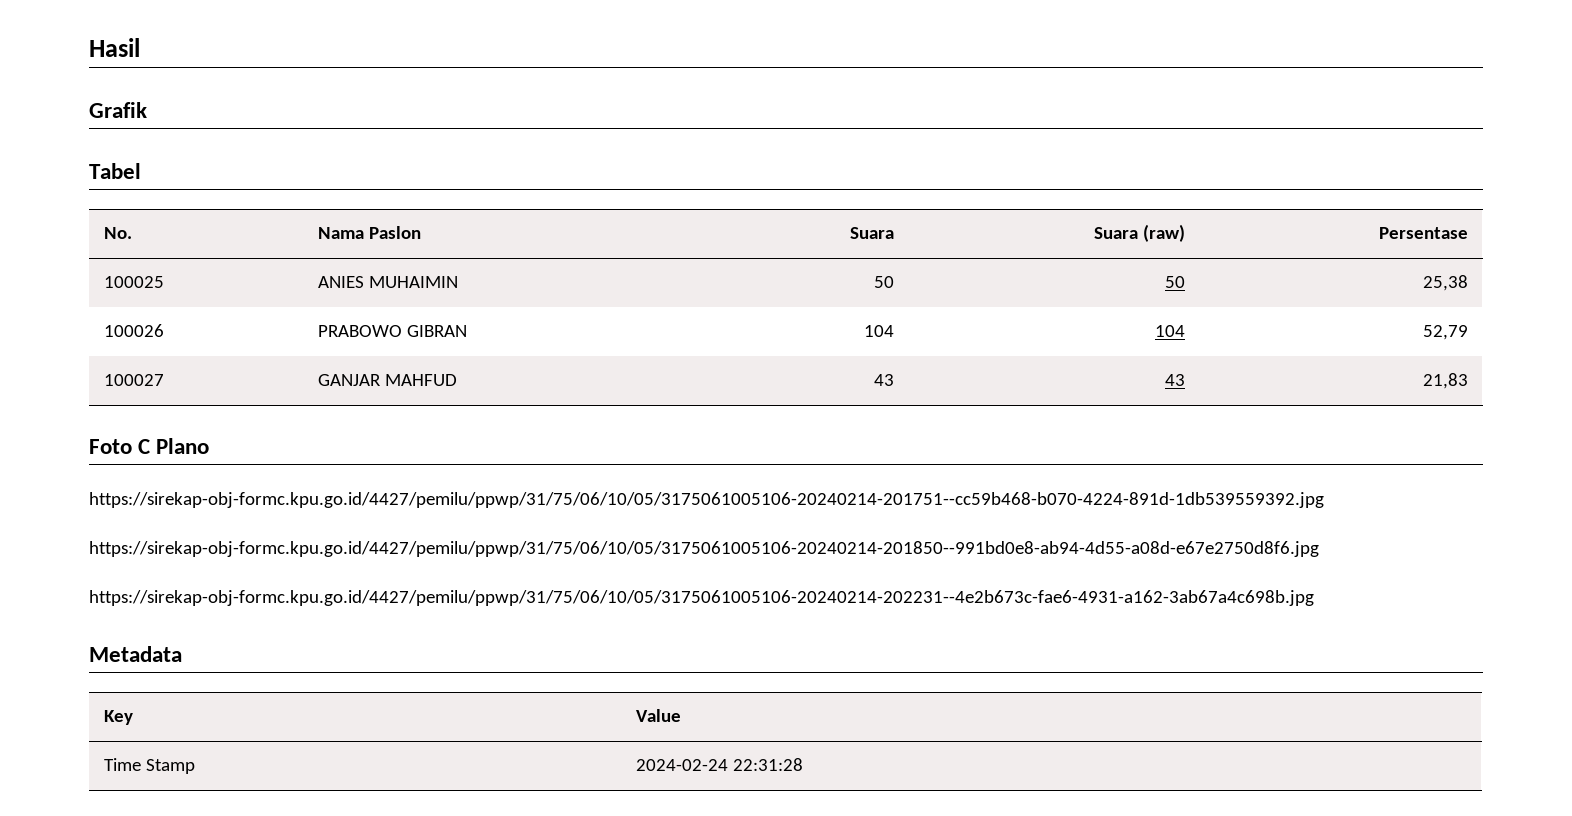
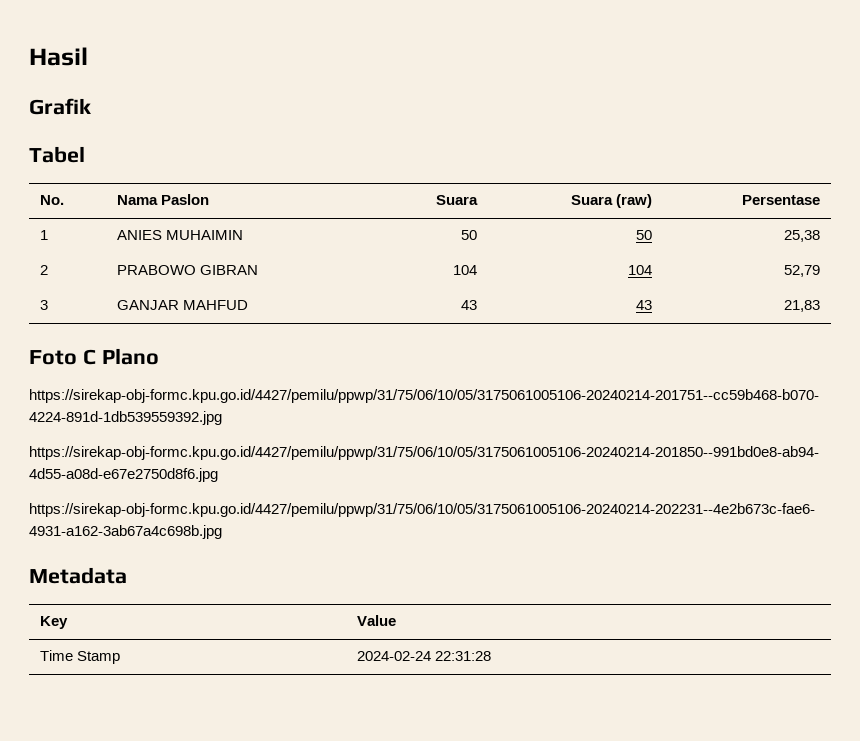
- 100025 | ANIES MUHAIMIN | 50 | 50 | 25,38
+ 1 | ANIES MUHAIMIN | 50 | 50 | 25,38
- 100026 | PRABOWO GIBRAN | 104 | 104 | 52,79
+ 2 | PRABOWO GIBRAN | 104 | 104 | 52,79
- 100027 | GANJAR MAHFUD | 43 | 43 | 21,83
+ 3 | GANJAR MAHFUD | 43 | 43 | 21,83

